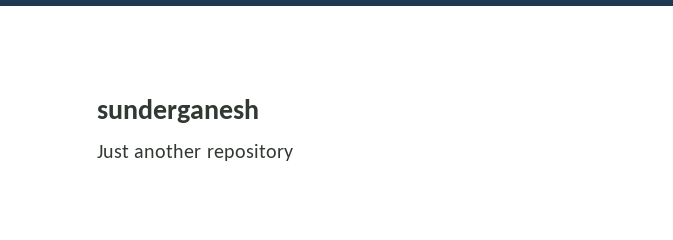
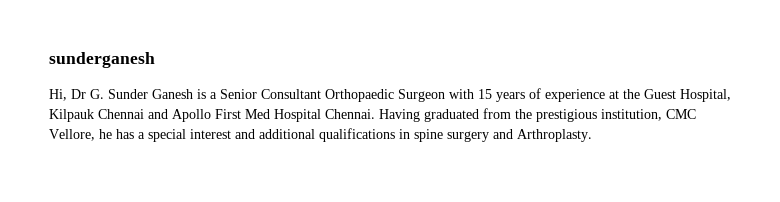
- Just another repository
+ Hi, Dr G. Sunder Ganesh is a Senior Consultant Orthopaedic Surgeon with 15 years of experience at the Guest Hospital, Kilpauk Chennai and Apollo First Med Hospital Chennai. Having graduated from the prestigious institution, CMC Vellore, he has a special interest and additional qualifications in spine surgery and Arthroplasty.

